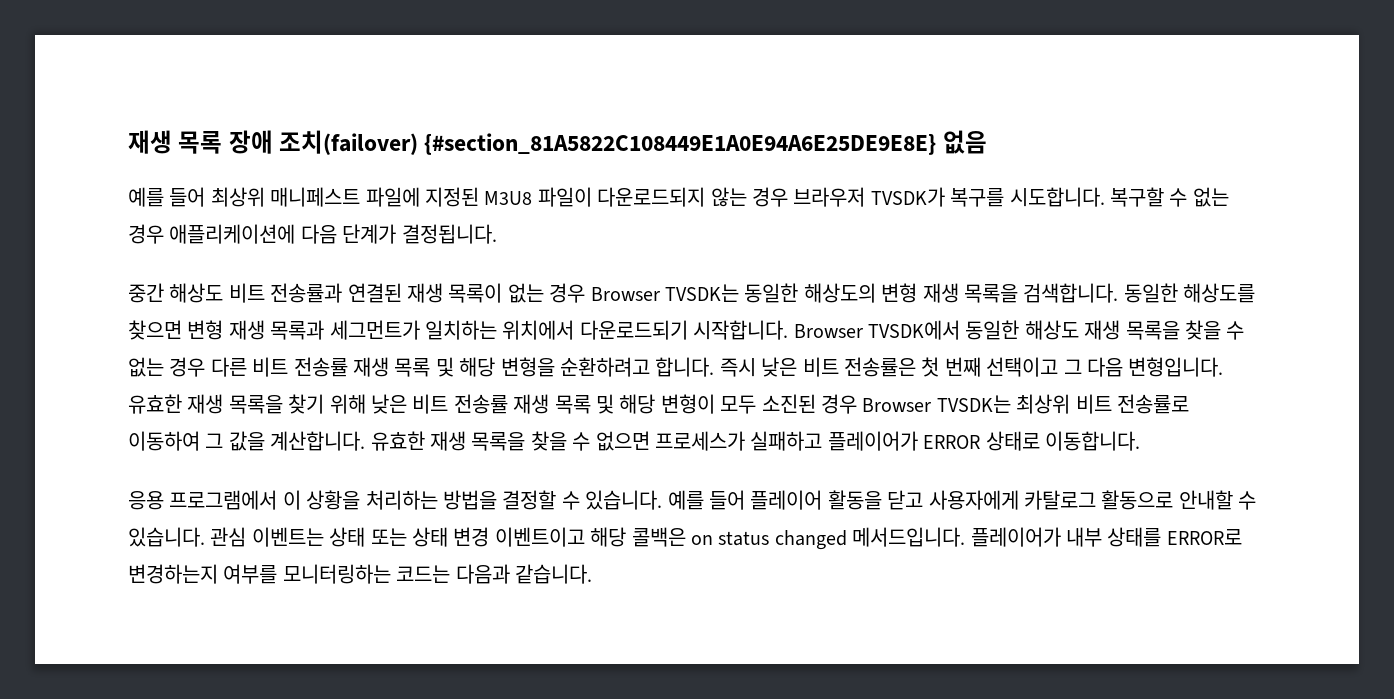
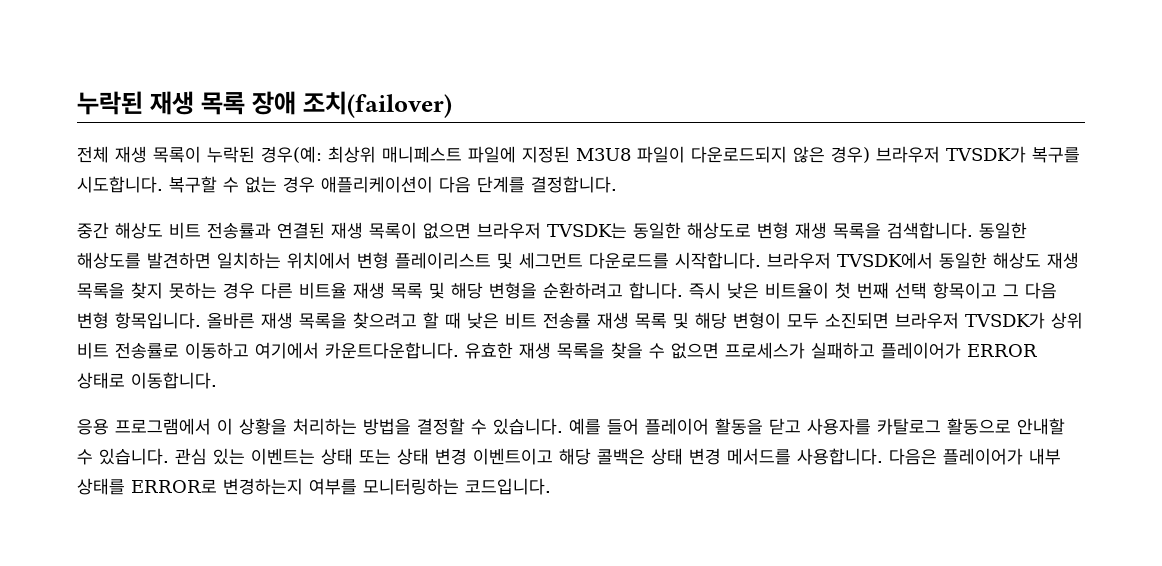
- 재생 목록 장애 조치(failover) {#section_81A5822C108449E1A0E94A6E25DE9E8E} 없음
- 예를 들어 최상위 매니페스트 파일에 지정된 M3U8 파일이 다운로드되지 않는 경우 브라우저 TVSDK가 복구를 시도합니다.
+ 누락된 재생 목록 장애 조치(failover)
+ 전체 재생 목록이 누락된 경우(예: 최상위 매니페스트 파일에 지정된 M3U8 파일이 다운로드되지 않은 경우) 브라우저 TVSDK가 복구를 시도합니다.
- 복구할 수 없는 경우 애플리케이션에 다음 단계가 결정됩니다.
+ 복구할 수 없는 경우 애플리케이션이 다음 단계를 결정합니다.
- 중간 해상도 비트 전송률과 연결된 재생 목록이 없는 경우 Browser TVSDK는 동일한 해상도의 변형 재생 목록을 검색합니다.
+ 중간 해상도 비트 전송률과 연결된 재생 목록이 없으면 브라우저 TVSDK는 동일한 해상도로 변형 재생 목록을 검색합니다.
- 동일한 해상도를 찾으면 변형 재생 목록과 세그먼트가 일치하는 위치에서 다운로드되기 시작합니다. Browser TVSDK에서 동일한 해상도 재생 목록을 찾을 수 없는 경우 다른 비트 전송률 재생 목록 및 해당 변형을 순환하려고 합니다.
+ 동일한 해상도를 발견하면 일치하는 위치에서 변형 플레이리스트 및 세그먼트 다운로드를 시작합니다. 브라우저 TVSDK에서 동일한 해상도 재생 목록을 찾지 못하는 경우 다른 비트율 재생 목록 및 해당 변형을 순환하려고 합니다.
- 즉시 낮은 비트 전송률은 첫 번째 선택이고 그 다음 변형입니다. 유효한 재생 목록을 찾기 위해 낮은 비트 전송률 재생 목록 및 해당 변형이 모두 소진된 경우 Browser TVSDK는 최상위 비트 전송률로 이동하여 그 값을 계산합니다.
+ 즉시 낮은 비트율이 첫 번째 선택 항목이고 그 다음 변형 항목입니다. 올바른 재생 목록을 찾으려고 할 때 낮은 비트 전송률 재생 목록 및 해당 변형이 모두 소진되면 브라우저 TVSDK가 상위 비트 전송률로 이동하고 여기에서 카운트다운합니다.
- 예를 들어 플레이어 활동을 닫고 사용자에게 카탈로그 활동으로 안내할 수 있습니다.
+ 예를 들어 플레이어 활동을 닫고 사용자를 카탈로그 활동으로 안내할 수 있습니다.
- 관심 이벤트는 상태 또는 상태 변경 이벤트이고 해당 콜백은 on status changed 메서드입니다. 플레이어가 내부 상태를 ERROR로 변경하는지 여부를 모니터링하는 코드는 다음과 같습니다.
+ 관심 있는 이벤트는 상태 또는 상태 변경 이벤트이고 해당 콜백은 상태 변경 메서드를 사용합니다. 다음은 플레이어가 내부 상태를 ERROR로 변경하는지 여부를 모니터링하는 코드입니다.

